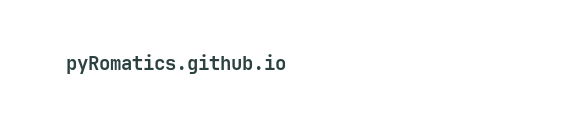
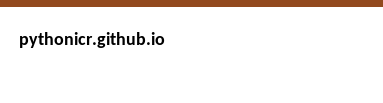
- pyRomatics.github.io
+ pythonicr.github.io

